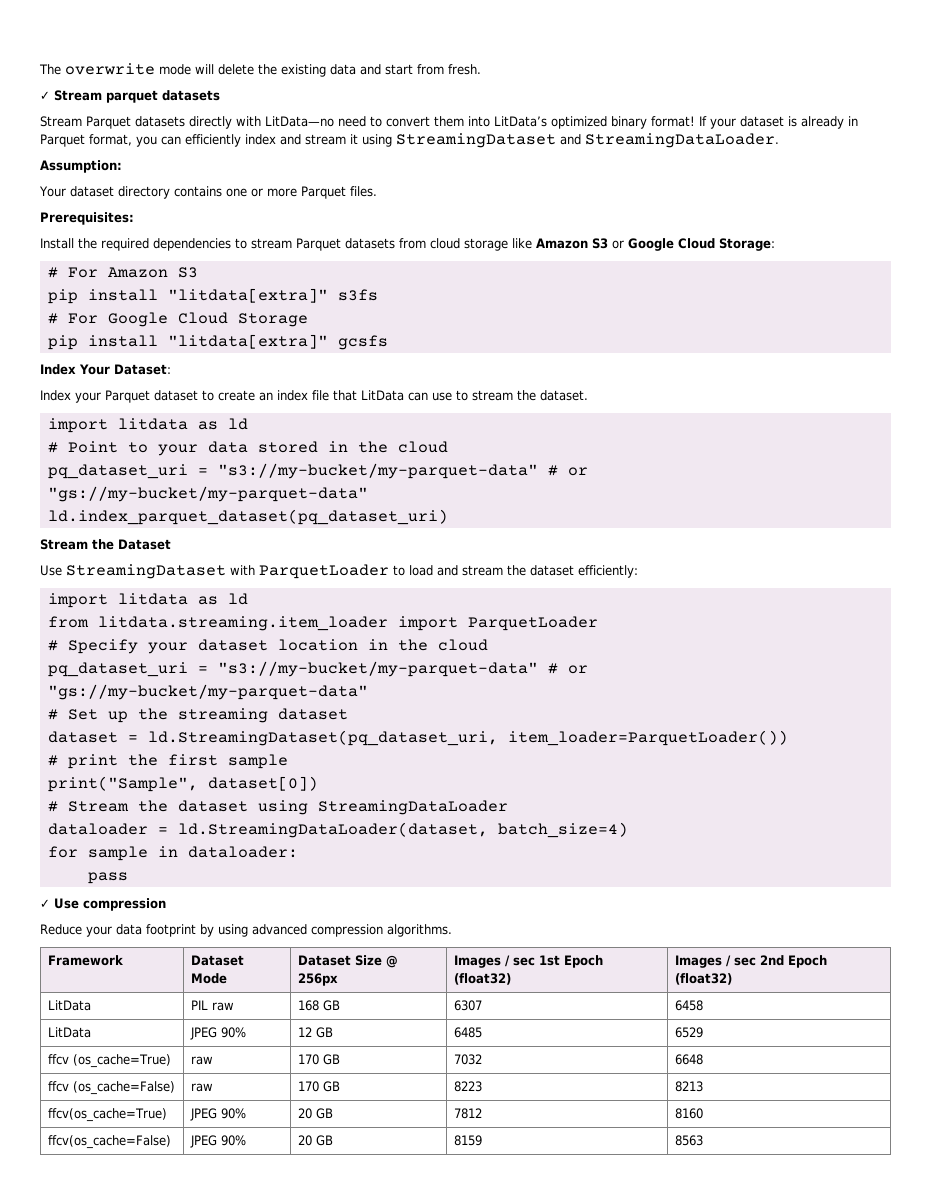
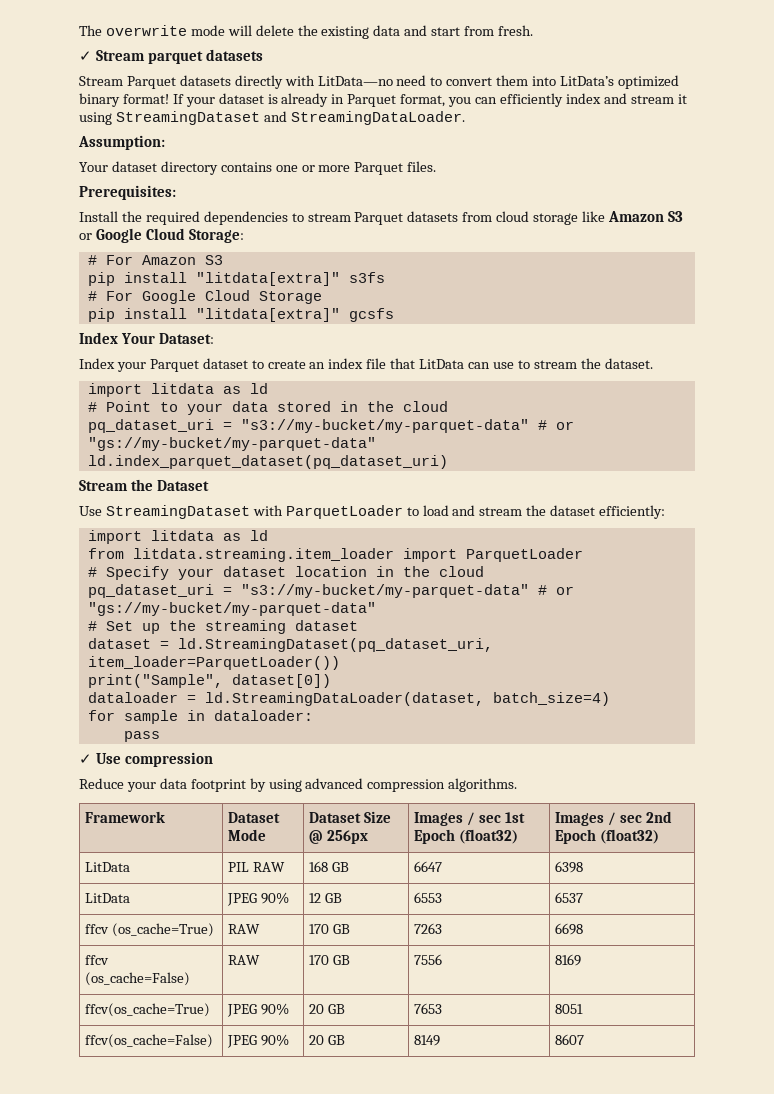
- # print the first sample
  print("Sample", dataset[0])
- # Stream the dataset using StreamingDataLoader
- LitData | PIL raw | 168 GB | 6307 | 6458
+ LitData | PIL RAW | 168 GB | 6647 | 6398
- LitData | JPEG 90% | 12 GB | 6485 | 6529
+ LitData | JPEG 90% | 12 GB | 6553 | 6537
- ffcv (os_cache=True) | raw | 170 GB | 7032 | 6648
+ ffcv (os_cache=True) | RAW | 170 GB | 7263 | 6698
- ffcv (os_cache=False) | raw | 170 GB | 8223 | 8213
+ ffcv (os_cache=False) | RAW | 170 GB | 7556 | 8169
- ffcv(os_cache=True) | JPEG 90% | 20 GB | 7812 | 8160
+ ffcv(os_cache=True) | JPEG 90% | 20 GB | 7653 | 8051
- ffcv(os_cache=False) | JPEG 90% | 20 GB | 8159 | 8563
+ ffcv(os_cache=False) | JPEG 90% | 20 GB | 8149 | 8607

